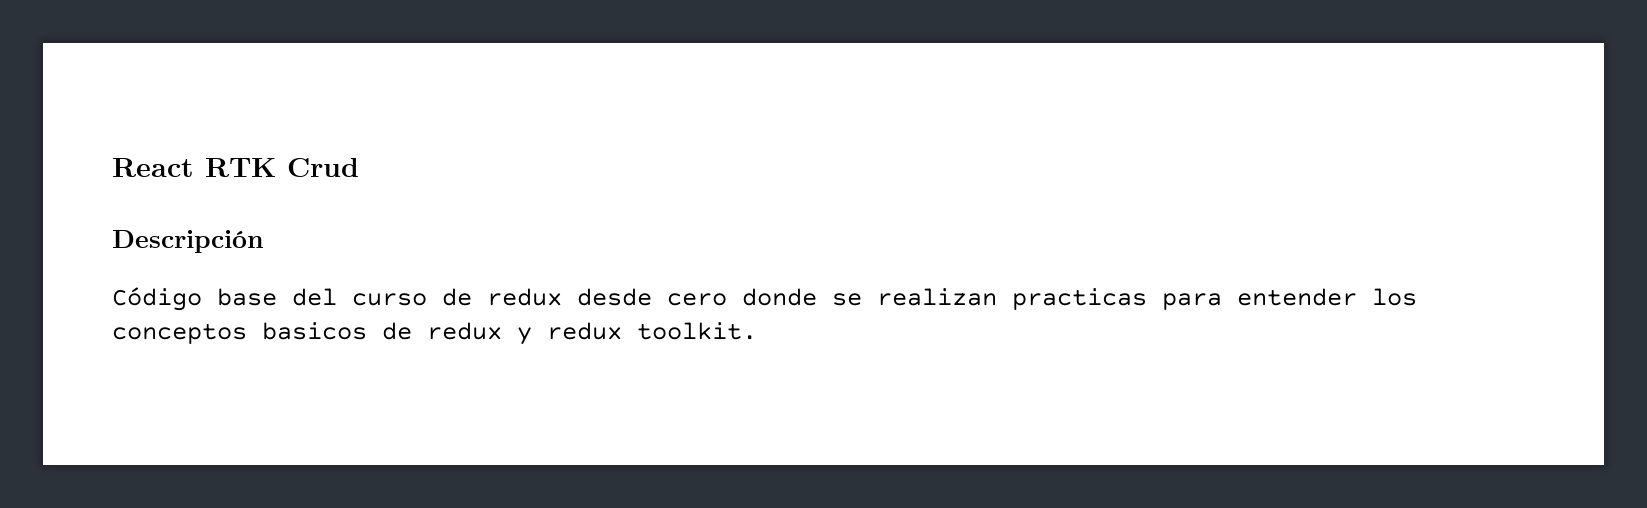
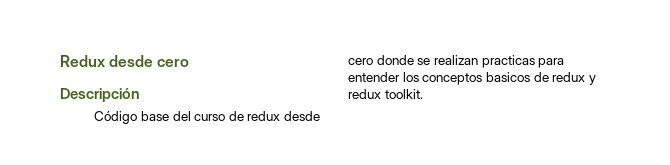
- React RTK Crud
+ Redux desde cero

